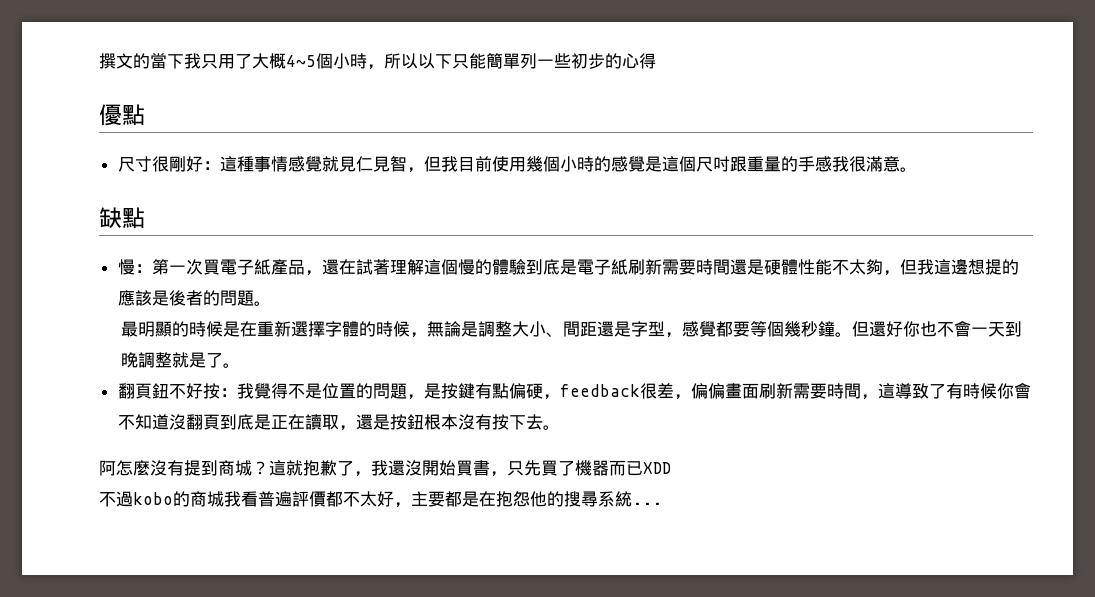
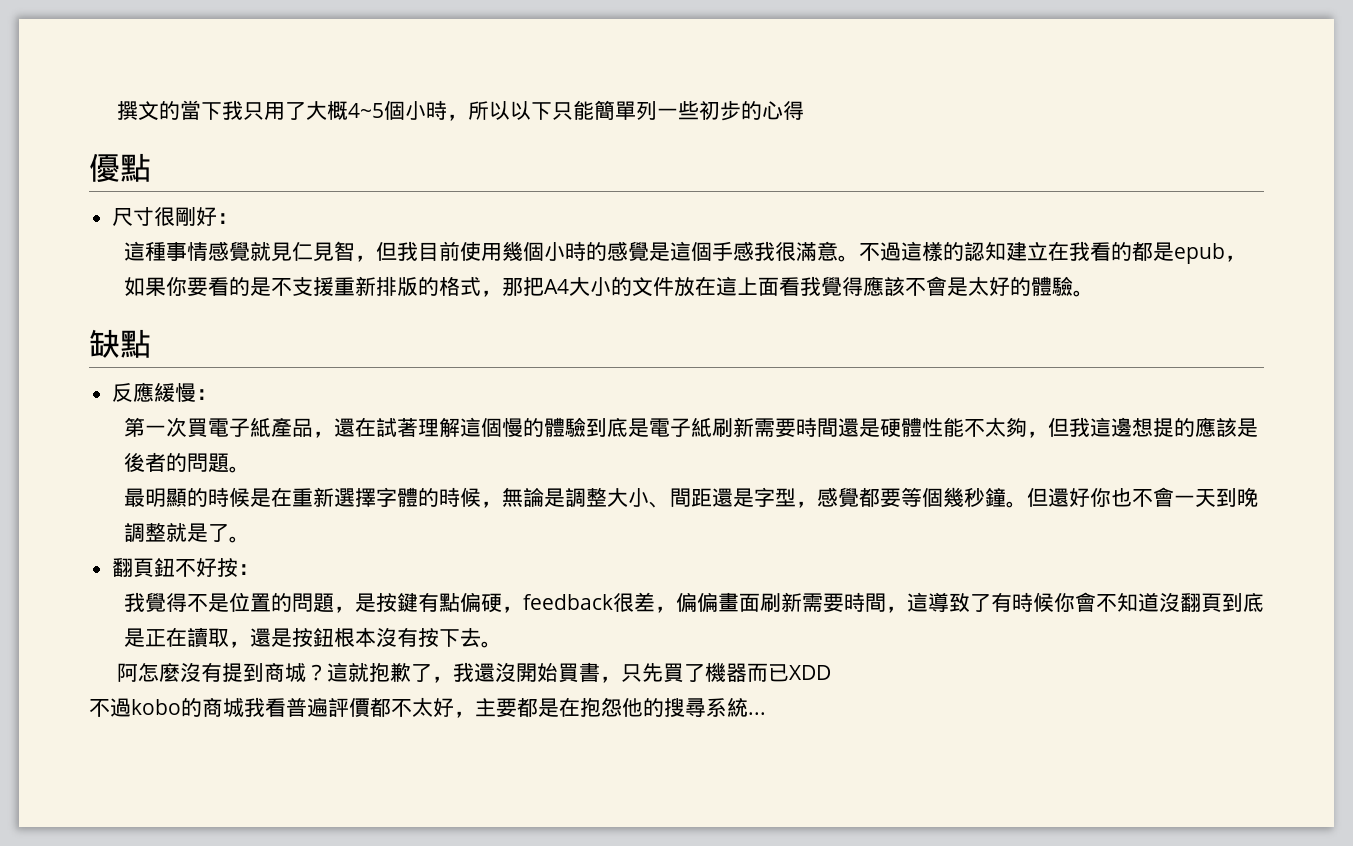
- 尺寸很剛好：這種事情感覺就見仁見智，但我目前使用幾個小時的感覺是這個尺吋跟重量的手感我很滿意。
+ 尺寸很剛好：
+ 這種事情感覺就見仁見智，但我目前使用幾個小時的感覺是這個手感我很滿意。不過這樣的認知建立在我看的都是epub，如果你要看的是不支援重新排版的格式，那把A4大小的文件放在這上面看我覺得應該不會是太好的體驗。
- 慢：第一次買電子紙產品，還在試著理解這個慢的體驗到底是電子紙刷新需要時間還是硬體性能不太夠，但我這邊想提的應該是後者的問題。
+ 反應緩慢：
+ 第一次買電子紙產品，還在試著理解這個慢的體驗到底是電子紙刷新需要時間還是硬體性能不太夠，但我這邊想提的應該是後者的問題。
- 翻頁鈕不好按：我覺得不是位置的問題，是按鍵有點偏硬，feedback很差，偏偏畫面刷新需要時間，這導致了有時候你會不知道沒翻頁到底是正在讀取，還是按鈕根本沒有按下去。
+ 翻頁鈕不好按：
+ 我覺得不是位置的問題，是按鍵有點偏硬，feedback很差，偏偏畫面刷新需要時間，這導致了有時候你會不知道沒翻頁到底是正在讀取，還是按鈕根本沒有按下去。

